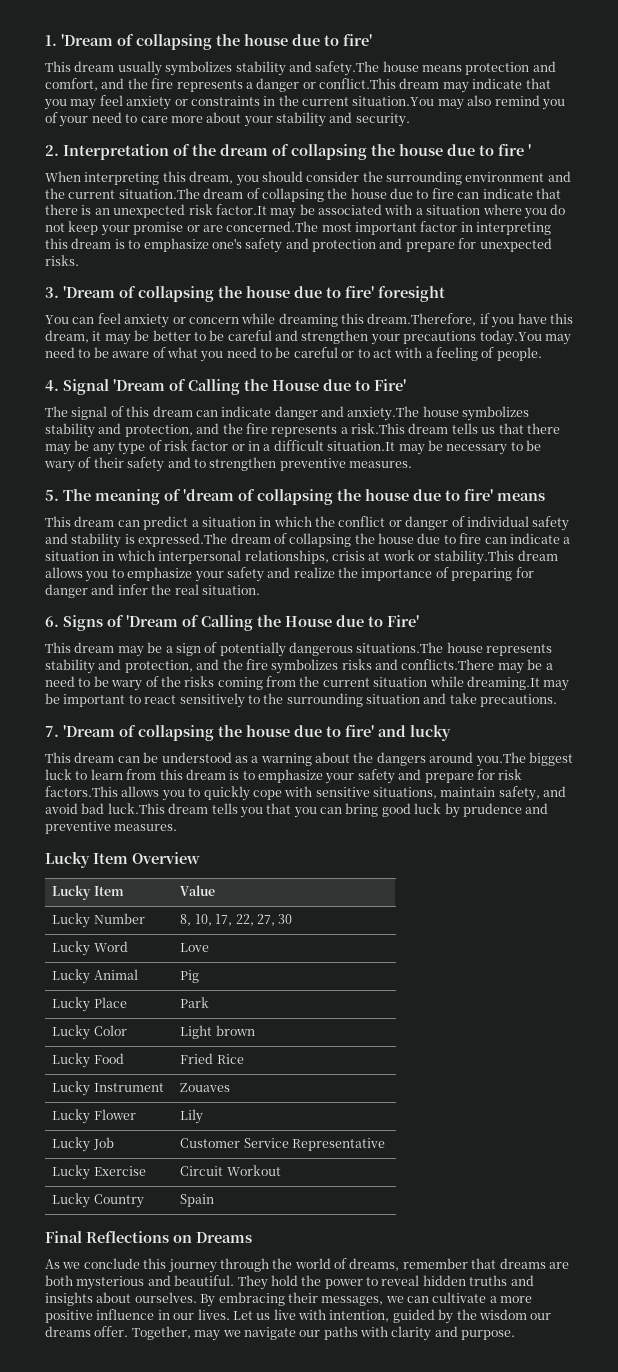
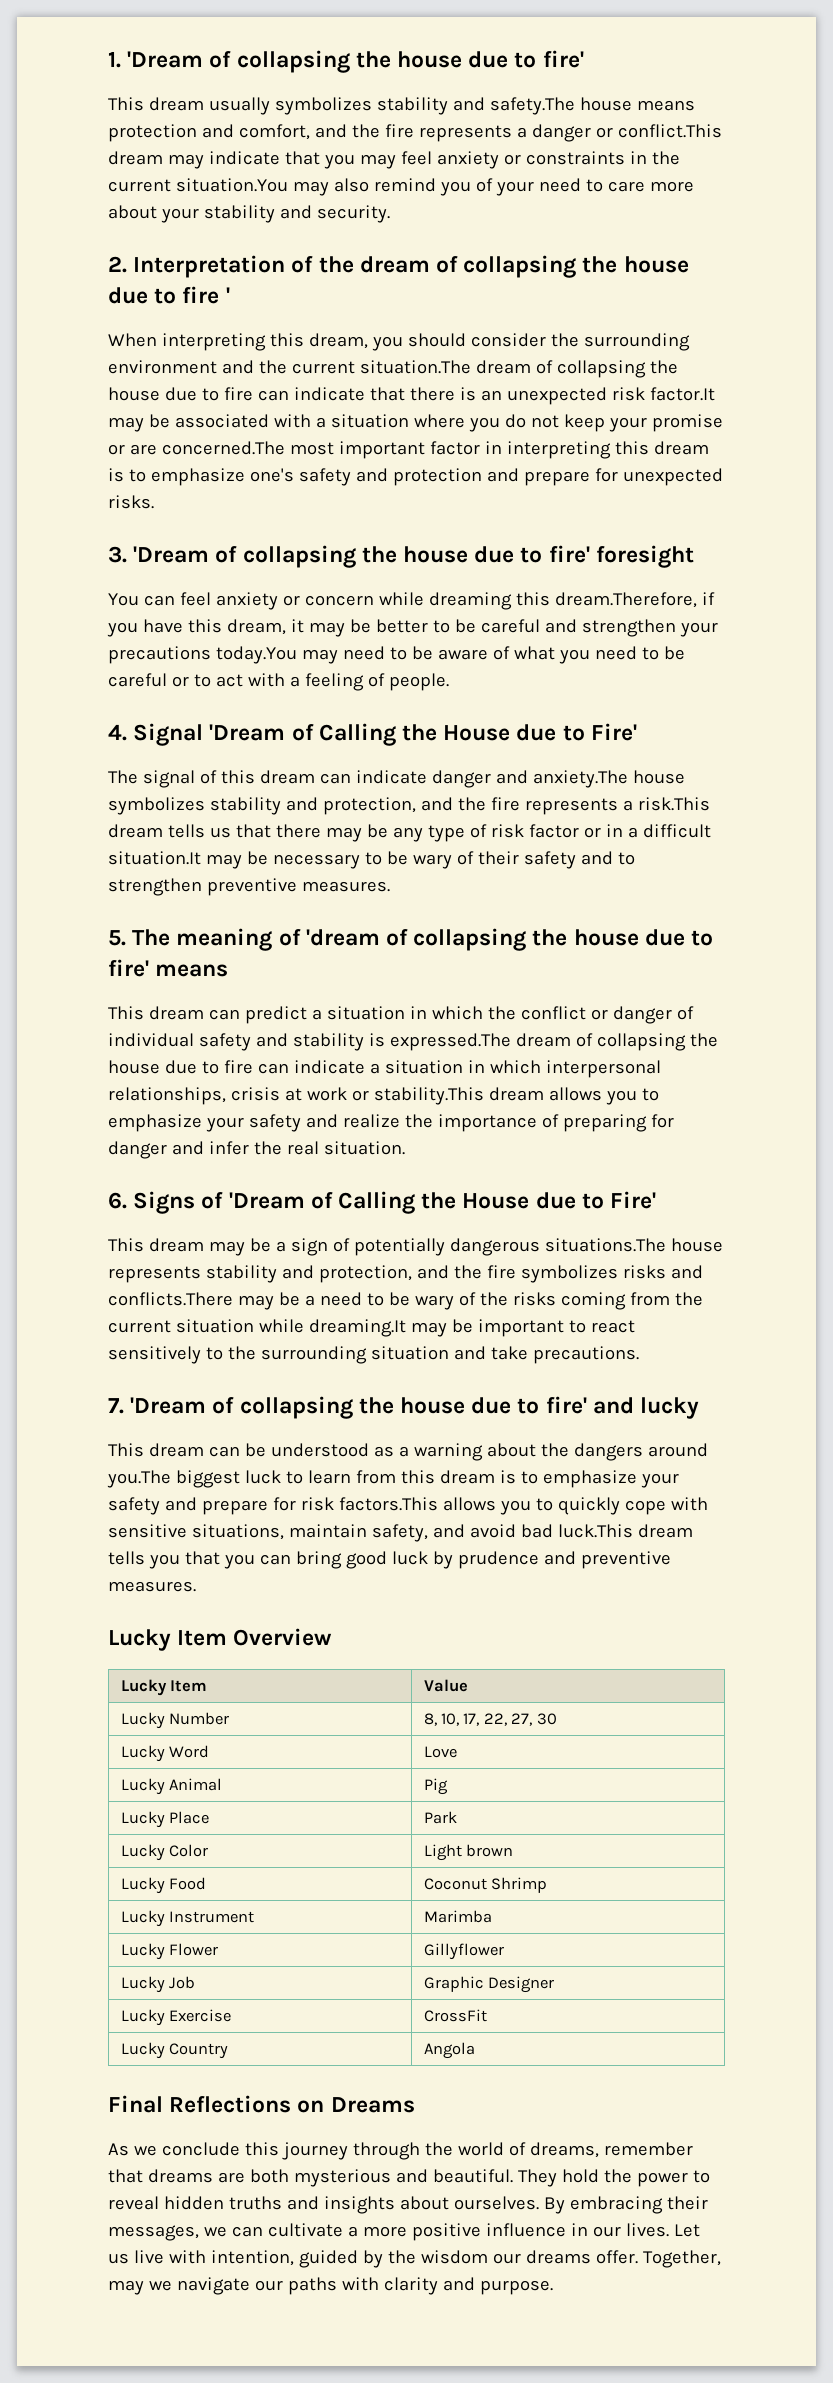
- Lucky Food | Fried Rice
+ Lucky Food | Coconut Shrimp
- Lucky Instrument | Zouaves
+ Lucky Instrument | Marimba
- Lucky Flower | Lily
+ Lucky Flower | Gillyflower
- Lucky Job | Customer Service Representative
+ Lucky Job | Graphic Designer
- Lucky Exercise | Circuit Workout
+ Lucky Exercise | CrossFit
- Lucky Country | Spain
+ Lucky Country | Angola

